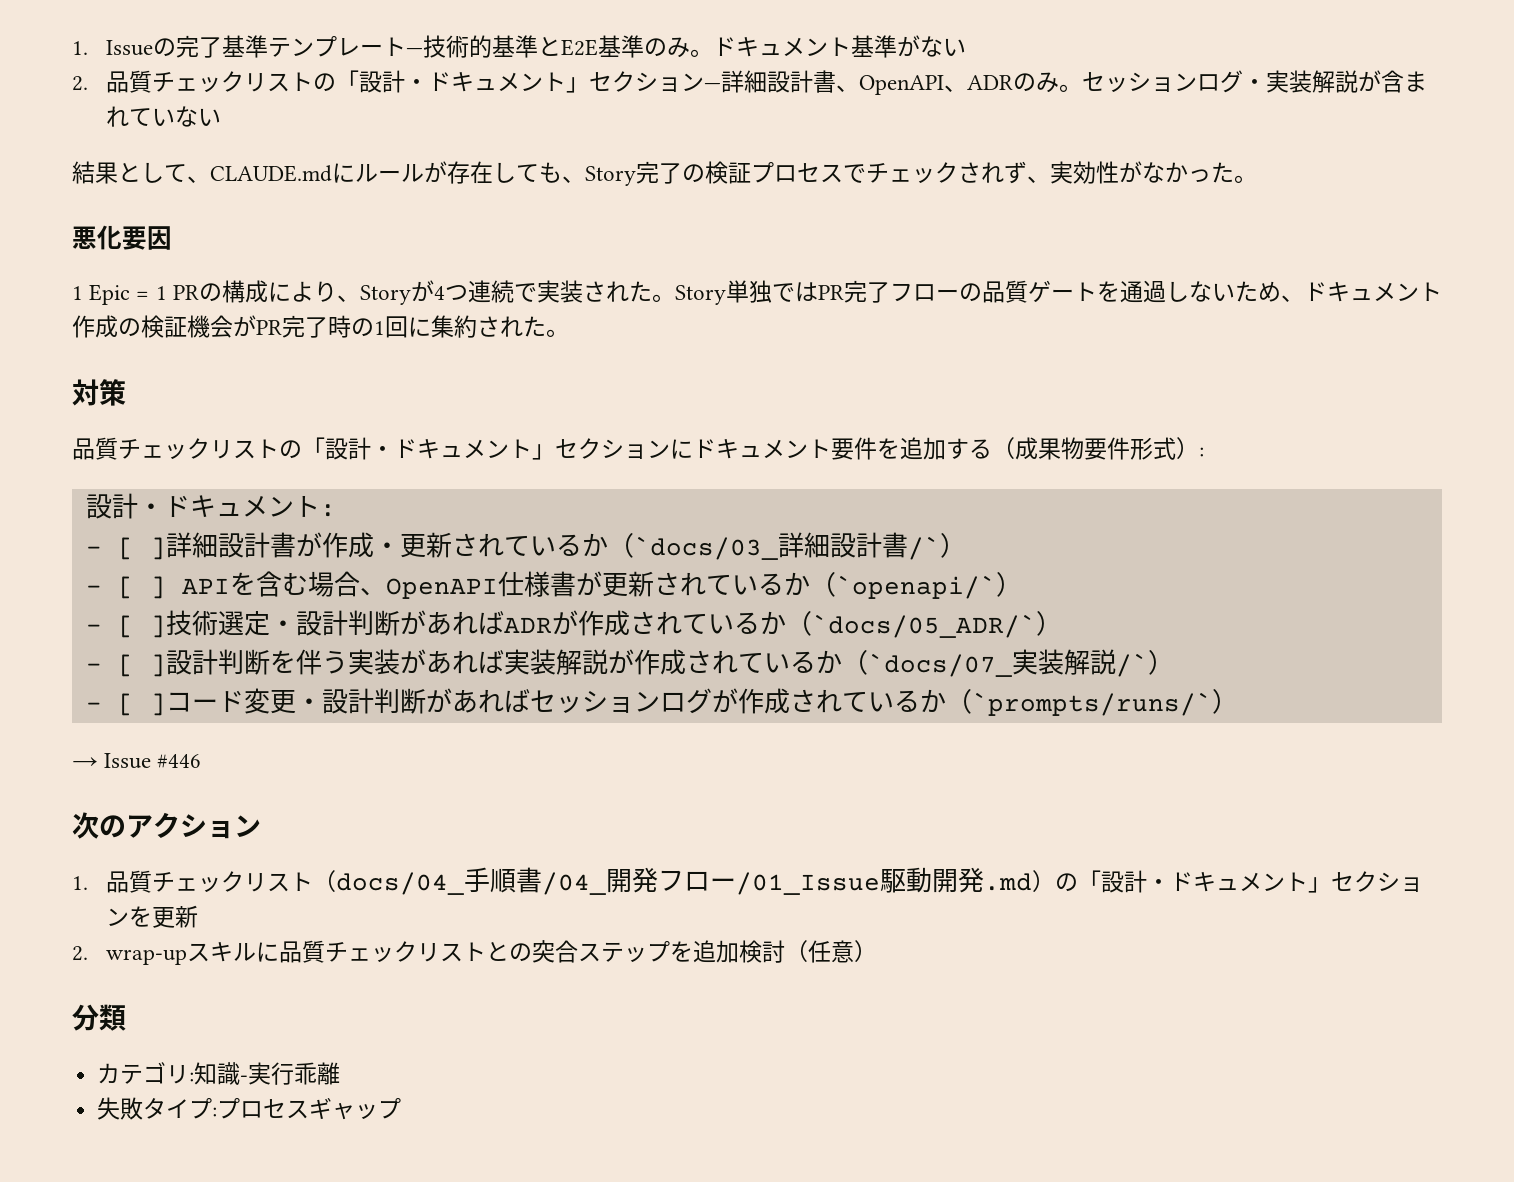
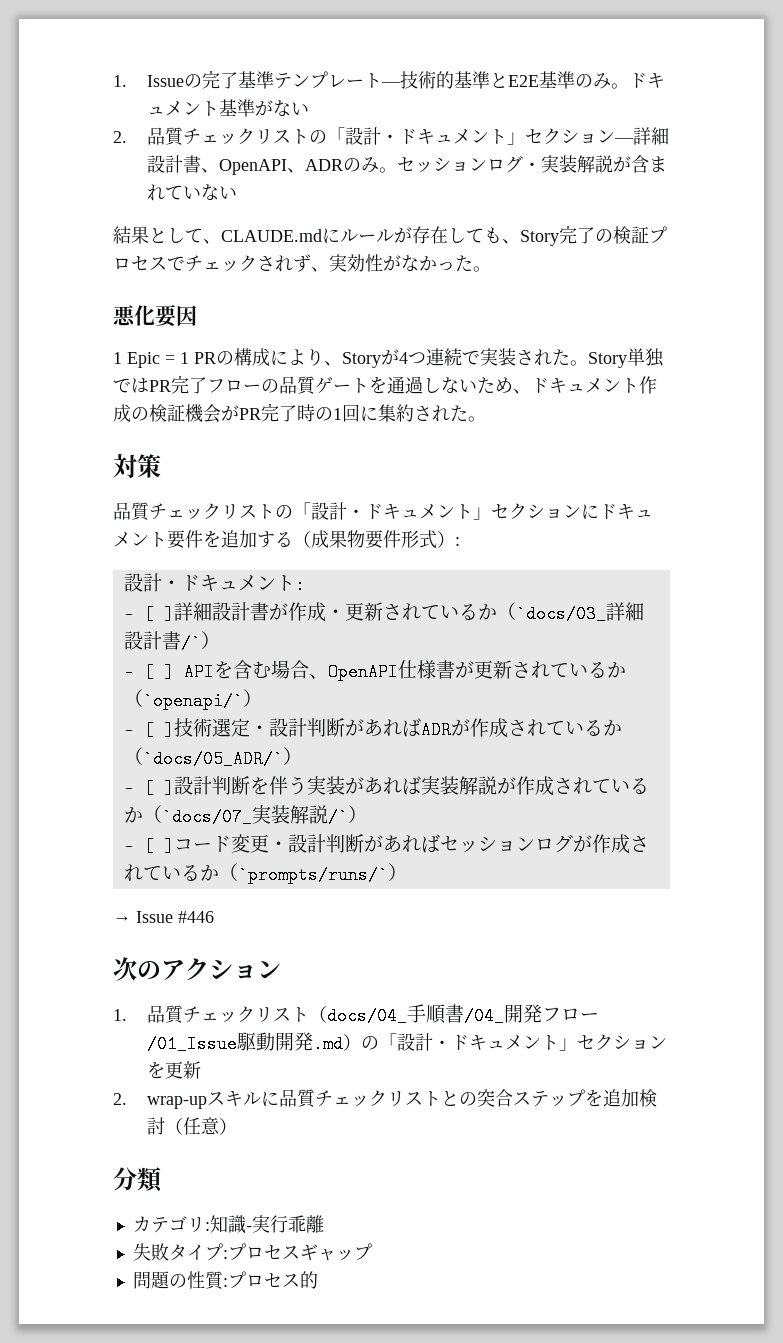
+ 問題の性質:プロセス的

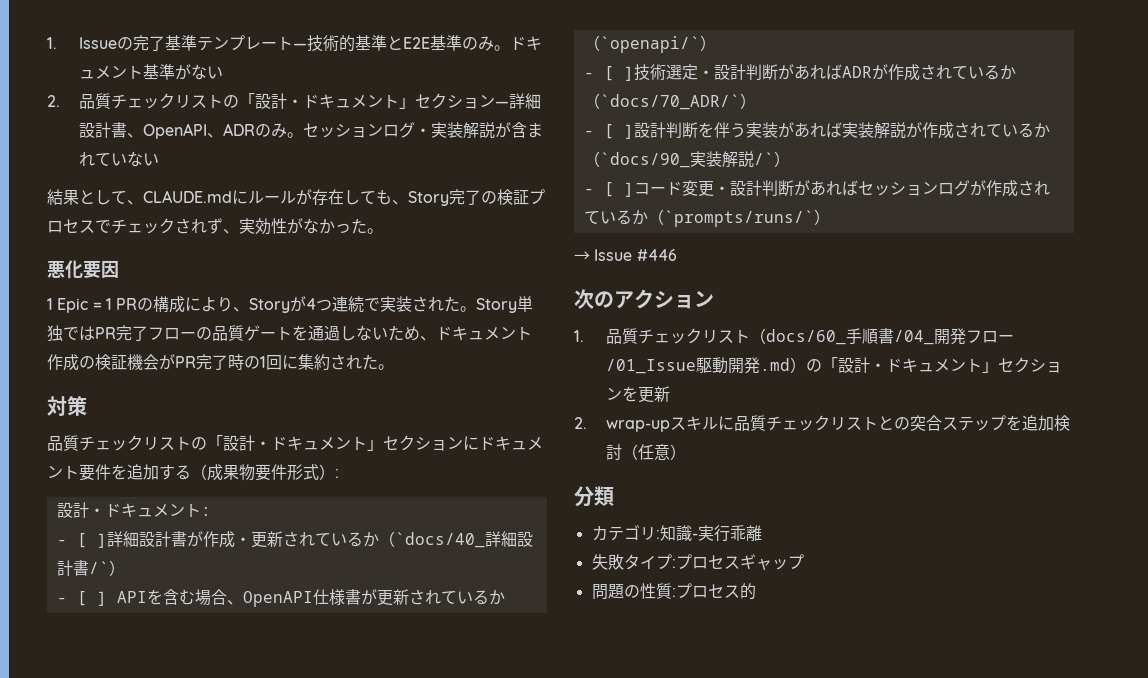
- - [ ]詳細設計書が作成・更新されているか（`docs/03_詳細設計書/`）
+ - [ ]詳細設計書が作成・更新されているか（`docs/40_詳細設計書/`）
- - [ ]技術選定・設計判断があればADRが作成されているか（`docs/05_ADR/`）
+ - [ ]技術選定・設計判断があればADRが作成されているか（`docs/70_ADR/`）
- - [ ]設計判断を伴う実装があれば実装解説が作成されているか（`docs/07_実装解説/`）
+ - [ ]設計判断を伴う実装があれば実装解説が作成されているか（`docs/90_実装解説/`）
- 1.品質チェックリスト（docs/04_手順書/04_開発フロー/01_Issue駆動開発.md）の「設計・ドキュメント」セクションを更新
+ 1.品質チェックリスト（docs/60_手順書/04_開発フロー/01_Issue駆動開発.md）の「設計・ドキュメント」セクションを更新

